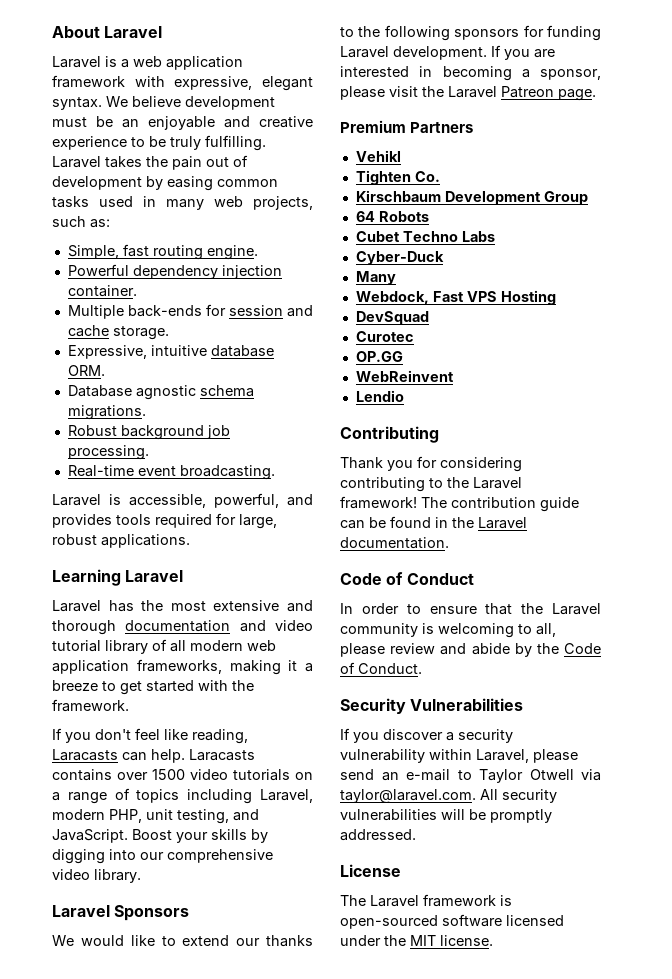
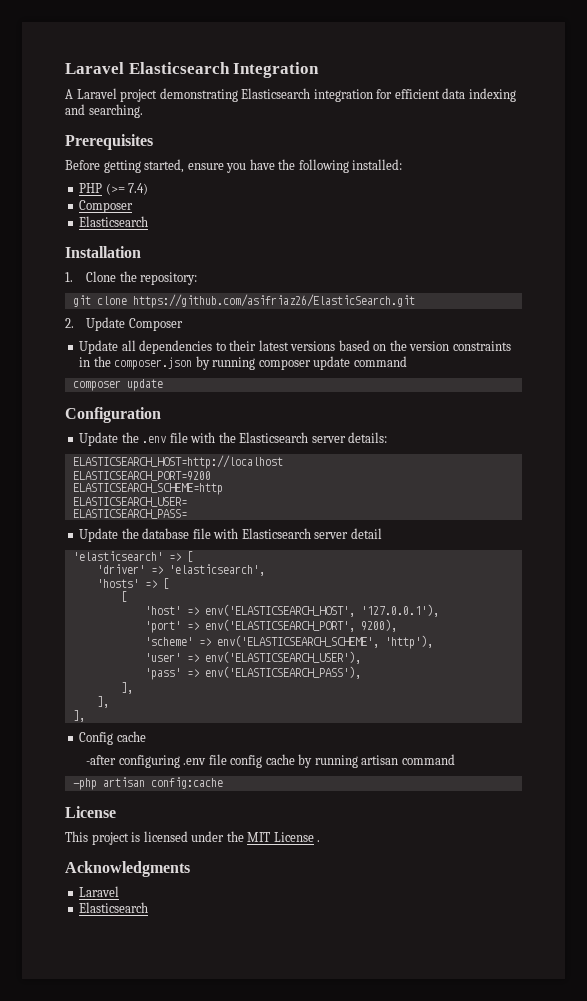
- About Laravel
- Laravel is a web application framework with expressive, elegant syntax. We believe development must be an enjoyable and creative experience to be truly fulfilling. Laravel takes the pain out of development by easing common tasks used in many web projects, such as:
- Simple, fast routing engine.
- Powerful dependency injection container.
- Multiple back-ends for session and cache storage.
- Expressive, intuitive database ORM.
- Database agnostic schema migrations.
- Robust background job processing.
- Real-time event broadcasting.
- Laravel is accessible, powerful, and provides tools required for large, robust applications.
- Learning Laravel
- Laravel has the most extensive and thorough documentation and video tutorial library of all modern web application frameworks, making it a breeze to get started with the framework.
- If you don't feel like reading, Laracasts can help. Laracasts contains over 1500 video tutorials on a range of topics including Laravel, modern PHP, unit testing, and JavaScript. Boost your skills by digging into our comprehensive video library.
- Laravel Sponsors
- We would like to extend our thanks to the following sponsors for funding Laravel development. If you are interested in becoming a sponsor, please visit the Laravel Patreon page.
- Premium Partners
- Vehikl
- Tighten Co.
- Kirschbaum Development Group
- 64 Robots
- Cubet Techno Labs
- Cyber-Duck
- Many
- Webdock, Fast VPS Hosting
- DevSquad
- Curotec
- OP.GG
- WebReinvent
- Lendio
- Contributing
- Thank you for considering contributing to the Laravel framework! The contribution guide can be found in the Laravel documentation.
- Code of Conduct
- In order to ensure that the Laravel community is welcoming to all, please review and abide by the Code of Conduct.
- Security Vulnerabilities
- If you discover a security vulnerability within Laravel, please send an e-mail to Taylor Otwell via taylor@laravel.com. All security vulnerabilities will be promptly addressed.
+ Laravel Elasticsearch Integration
+ A Laravel project demonstrating Elasticsearch integration for efficient data indexing and searching.
+ Prerequisites
+ Before getting started, ensure you have the following installed:
+ PHP (>= 7.4)
+ Composer
+ Elasticsearch
+ Installation
+ 1. Clone the repository:
+ git clone https://github.com/asifriaz26/ElasticSearch.git
+ 2. Update Composer
+ Update all dependencies to their latest versions based on the version constraints in the composer.json by running composer update command
+ composer update
+ Configuration
+ Update the .env file with the Elasticsearch server details:
+ ELASTICSEARCH_HOST=http://localhost
+ ELASTICSEARCH_PORT=9200
+ ELASTICSEARCH_SCHEME=http
+ ELASTICSEARCH_USER=
+ ELASTICSEARCH_PASS=
+ Update the database file with Elasticsearch server detail
+ 'elasticsearch' => [
+ 'driver' => 'elasticsearch',
+ 'hosts' => [
+ [
+ 'host' => env('ELASTICSEARCH_HOST', '127.0.0.1'),
+ 'port' => env('ELASTICSEARCH_PORT', 9200),
+ 'scheme' => env('ELASTICSEARCH_SCHEME', 'http'),
+ 'user' => env('ELASTICSEARCH_USER'),
+ 'pass' => env('ELASTICSEARCH_PASS'),
+ ],
+ ],
+ ],
+ Config cache
+ -after configuring .env file config cache by running artisan command
+ -php artisan config:cache
  License
- The Laravel framework is open-sourced software licensed under the MIT license.
+ This project is licensed under the MIT License .
+ Acknowledgments
+ Laravel
+ Elasticsearch

